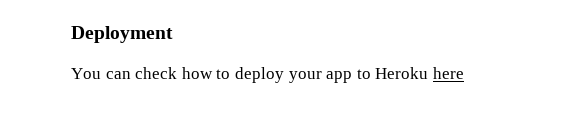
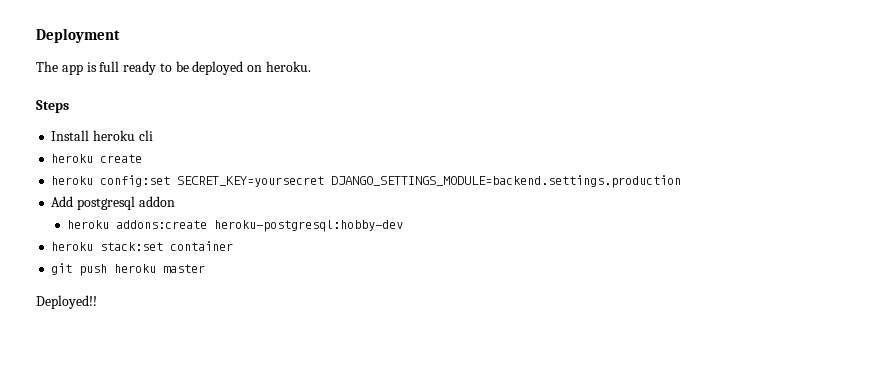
- You can check how to deploy your app to Heroku here
+ The app is full ready to be deployed on heroku.
+ Steps
+ Install heroku cli
+ heroku create
+ heroku config:set SECRET_KEY=yoursecret DJANGO_SETTINGS_MODULE=backend.settings.production
+ Add postgresql addon
+ heroku addons:create heroku-postgresql:hobby-dev
+ heroku stack:set container
+ git push heroku master
+ Deployed!!

